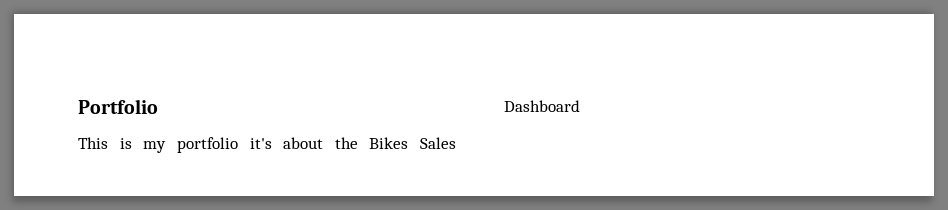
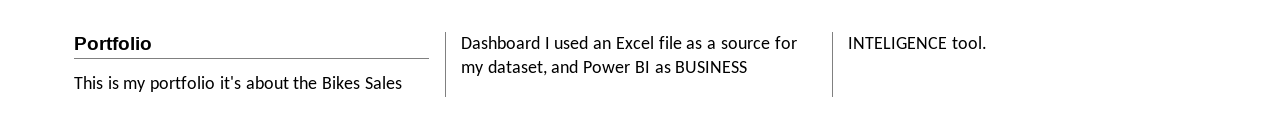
- This is my portfolio it's about the Bikes Sales Dashboard
+ This is my portfolio it's about the Bikes Sales Dashboard I used an Excel file as a source for my dataset, and Power BI as BUSINESS INTELIGENCE tool.

